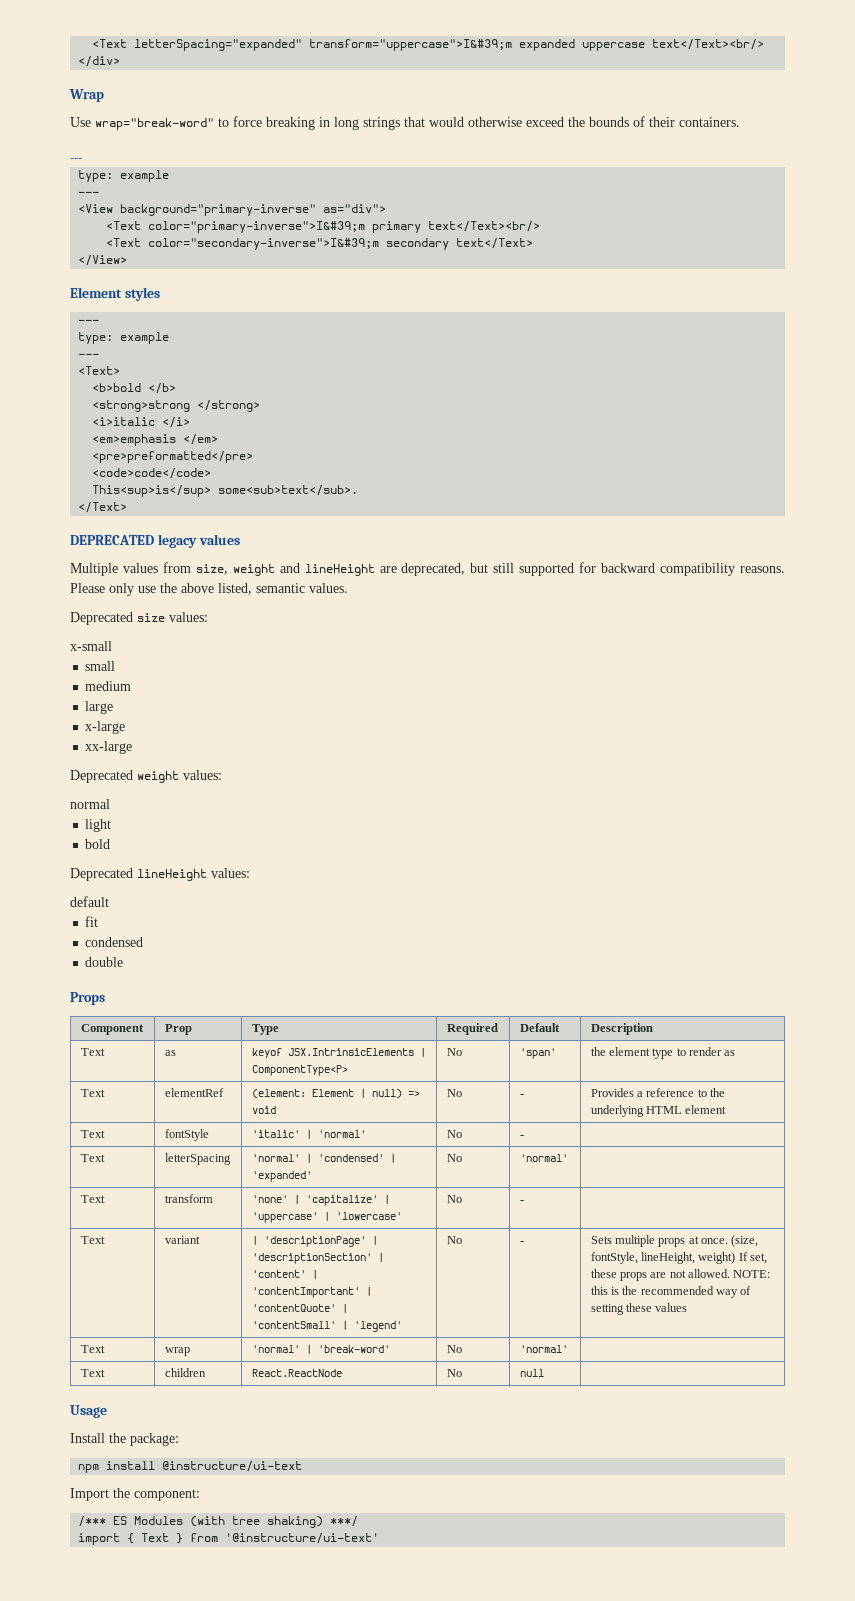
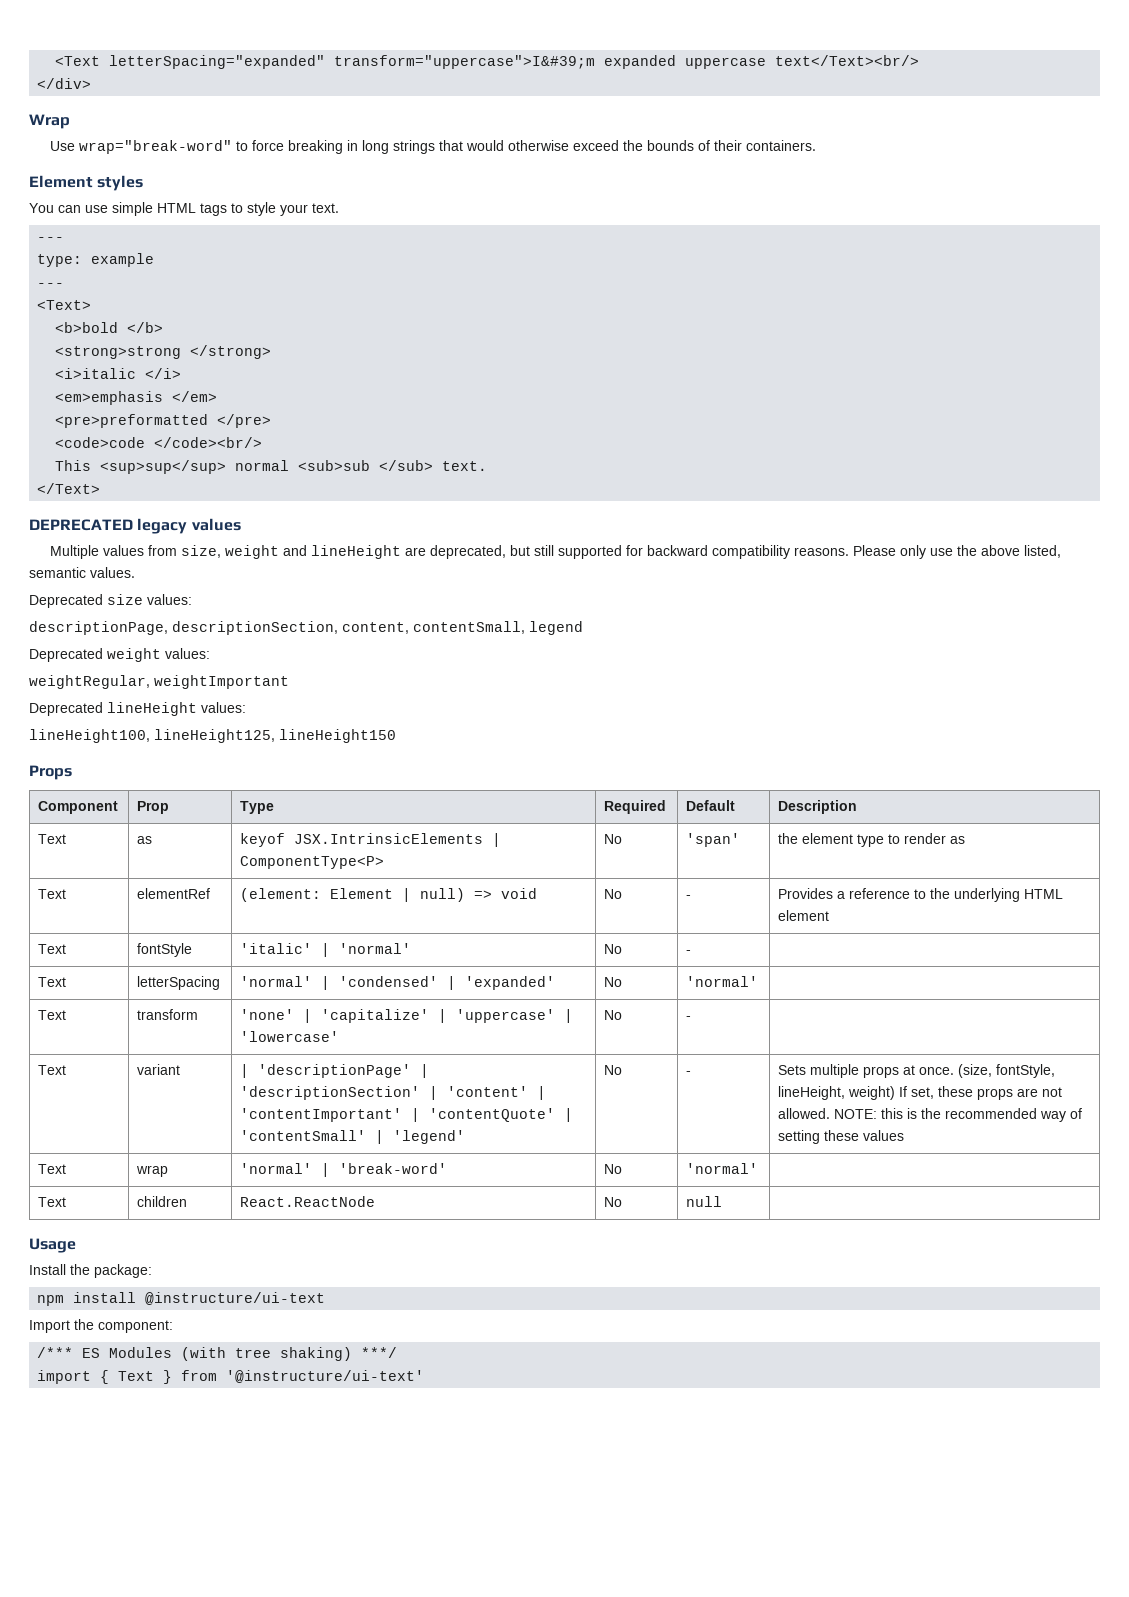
  Use wrap="break-word" to force breaking in long strings that would otherwise exceed the bounds of their containers.
- ---
- type: example
- ---
- <View background="primary-inverse" as="div">
- <Text color="primary-inverse">I&#39;m primary text</Text><br/>
- <Text color="secondary-inverse">I&#39;m secondary text</Text>
- </View>
  Element styles
+ You can use simple HTML tags to style your text.
- <pre>preformatted</pre>
- <code>code</code>
- This<sup>is</sup> some<sub>text</sub>.
+ <pre>preformatted </pre>
+ <code>code </code><br/>
+ This <sup>sup</sup> normal <sub>sub </sub> text.
- x-small
- small
- medium
- large
- x-large
- xx-large
+ descriptionPage, descriptionSection, content, contentSmall, legend
- normal
- light
- bold
+ weightRegular, weightImportant
- default
- fit
- condensed
- double
+ lineHeight100, lineHeight125, lineHeight150

